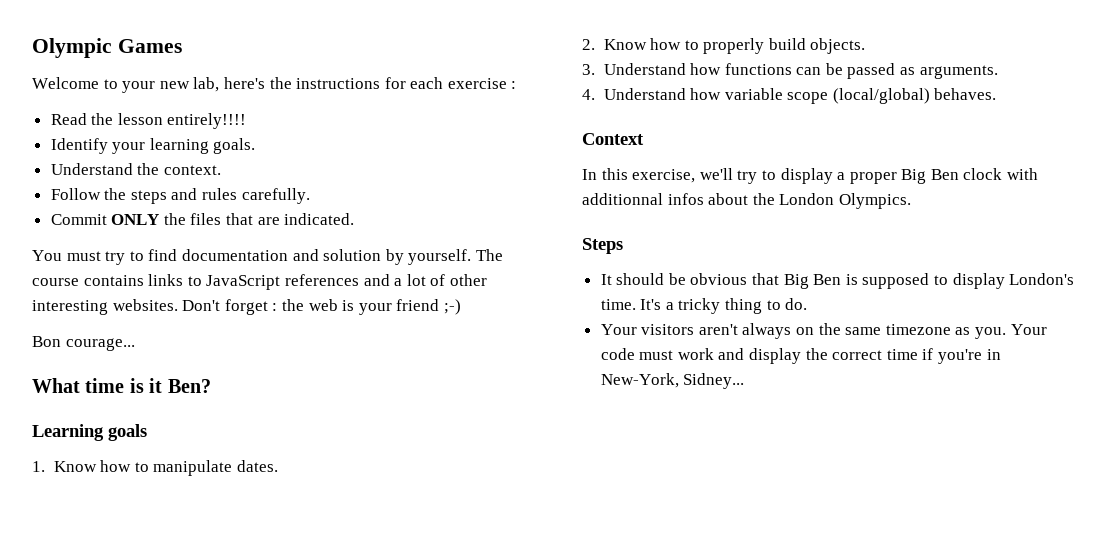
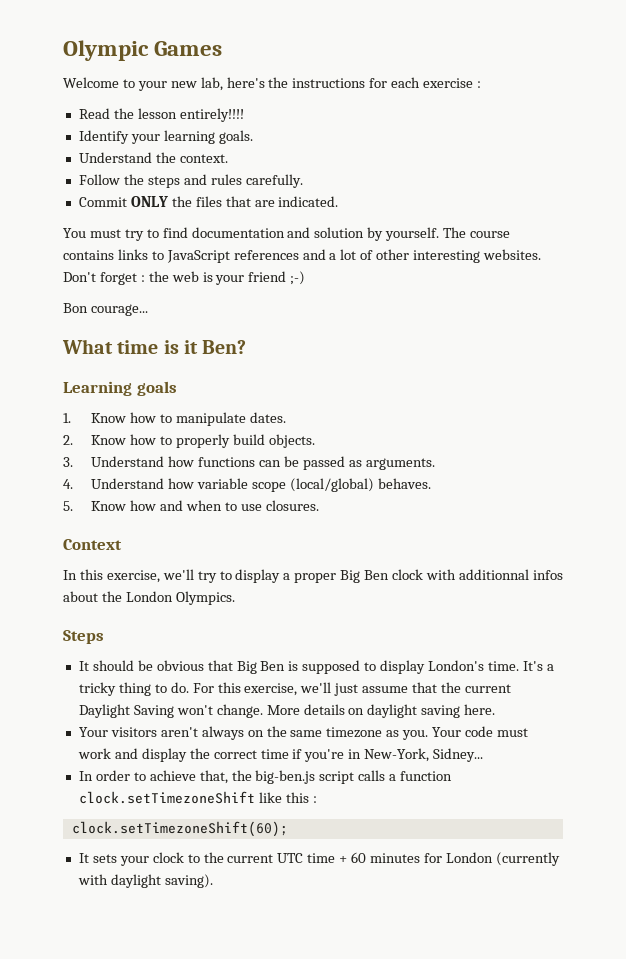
+ 5. Know how and when to use closures.
+ For this exercise, we'll just assume that the current Daylight Saving won't change. More details on daylight saving here.
+ In order to achieve that, the big-ben.js script calls a function clock.setTimezoneShift like this :
+ clock.setTimezoneShift(60);
+ It sets your clock to the current UTC time + 60 minutes for London (currently with daylight saving).

